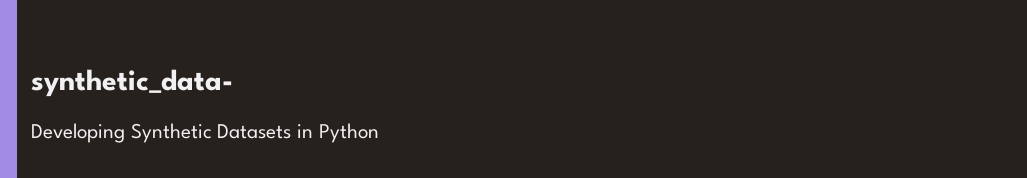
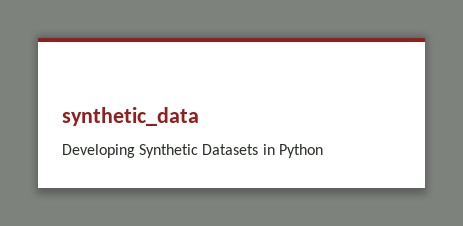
- synthetic_data-
+ synthetic_data

